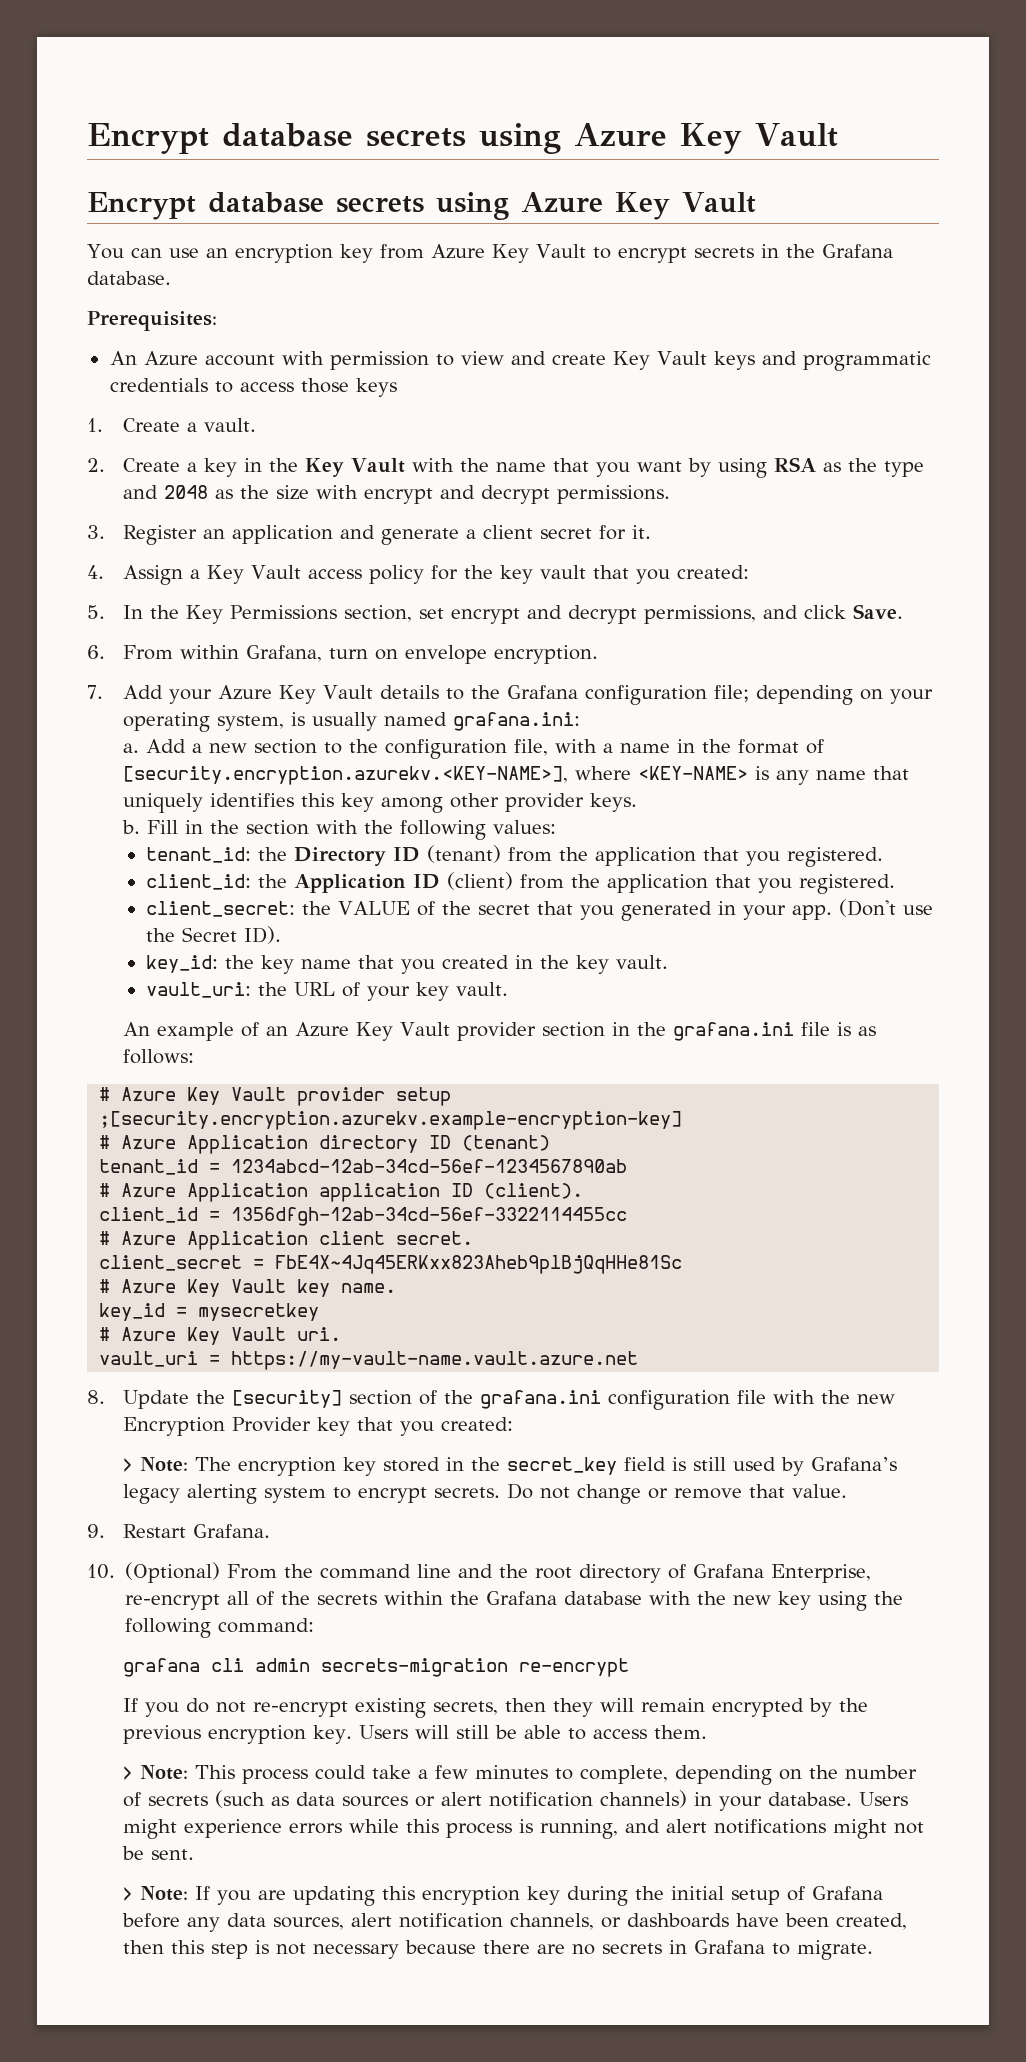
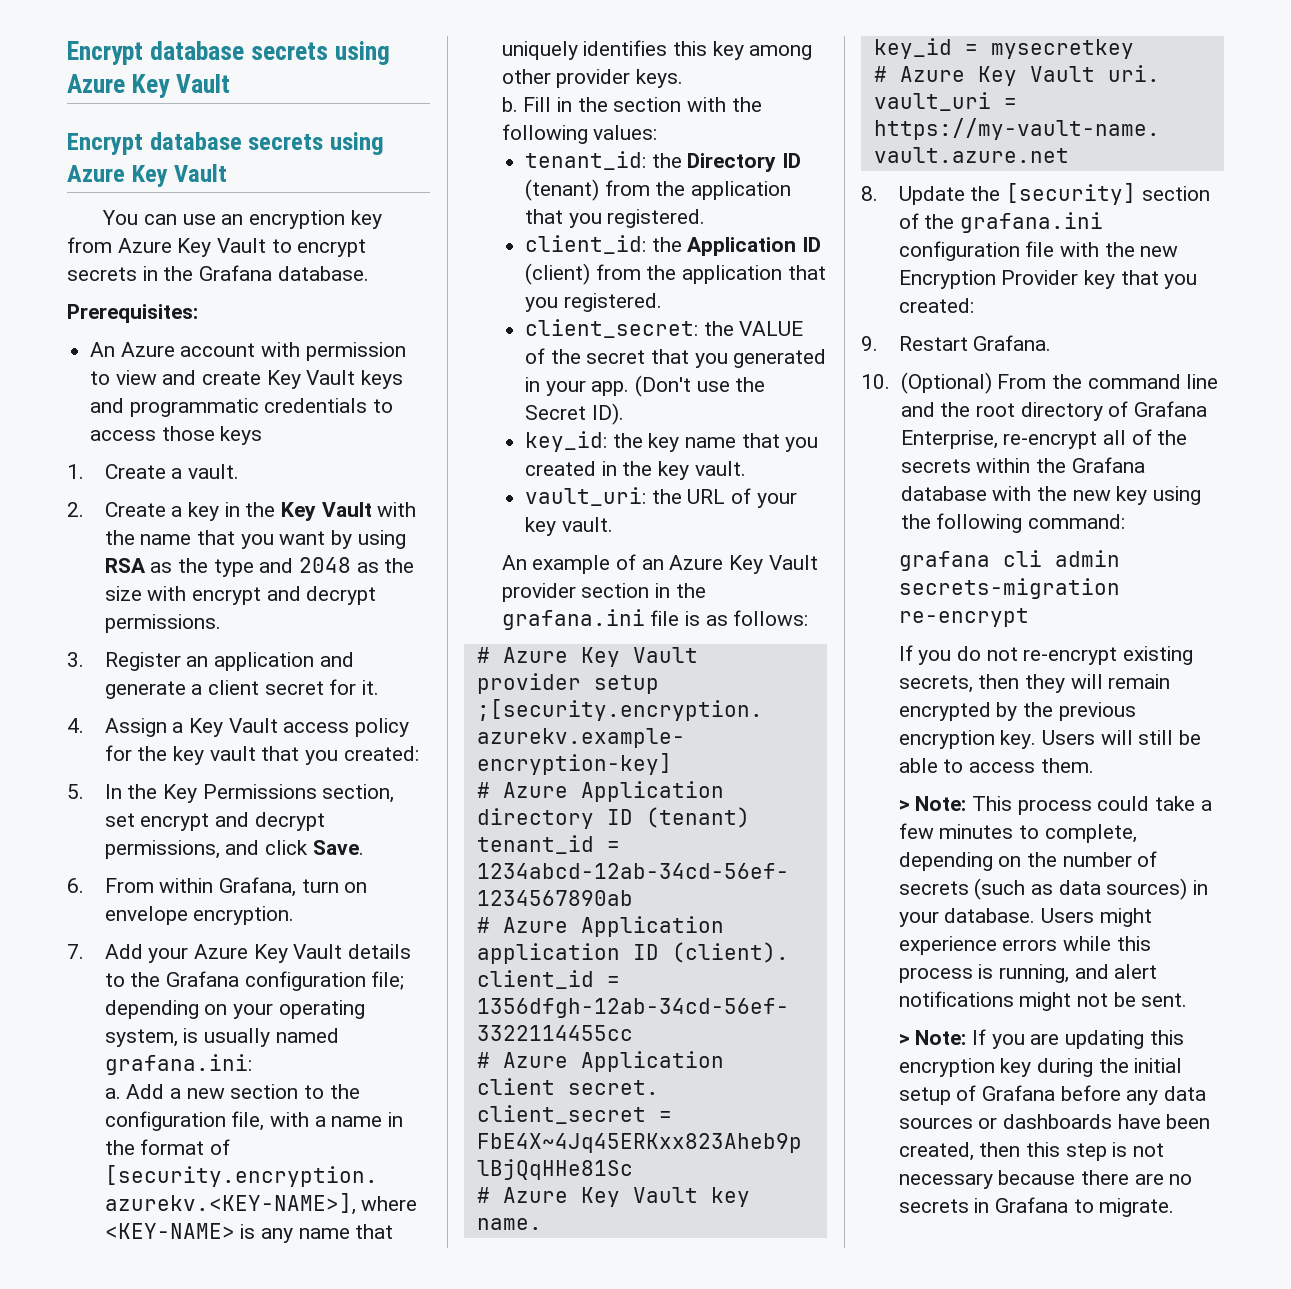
- > Note: The encryption key stored in the secret_key field is still used by Grafana’s legacy alerting system to encrypt secrets. Do not change or remove that value.
- > Note: This process could take a few minutes to complete, depending on the number of secrets (such as data sources or alert notification channels) in your database.
+ > Note: This process could take a few minutes to complete, depending on the number of secrets (such as data sources) in your database.
- > Note: If you are updating this encryption key during the initial setup of Grafana before any data sources, alert notification channels, or dashboards have been created, then this step is not necessary because there are no secrets in Grafana to migrate.
+ > Note: If you are updating this encryption key during the initial setup of Grafana before any data sources or dashboards have been created, then this step is not necessary because there are no secrets in Grafana to migrate.

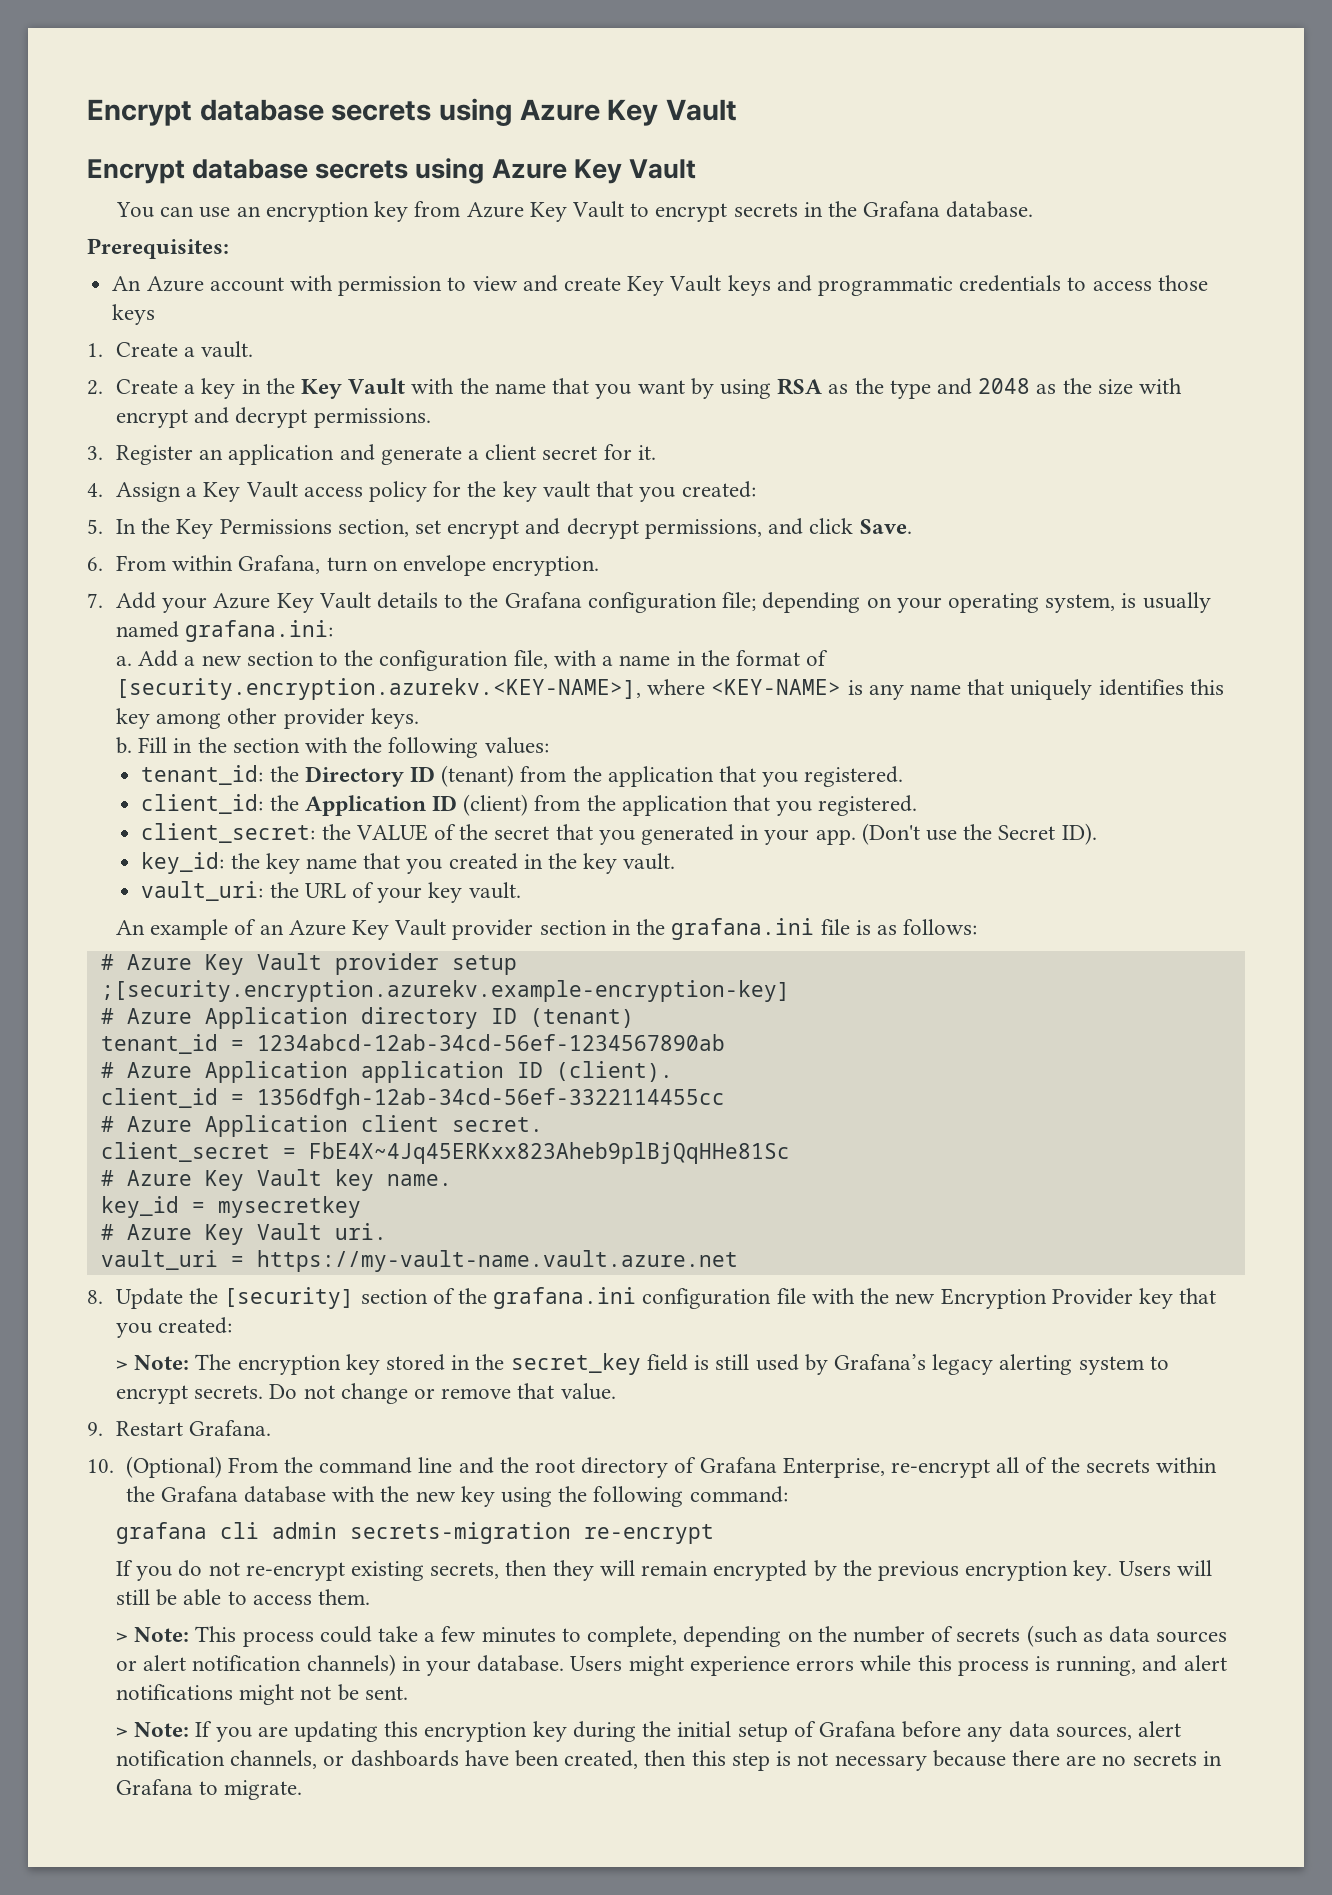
+ > Note: The encryption key stored in the secret_key field is still used by Grafana’s legacy alerting system to encrypt secrets. Do not change or remove that value.
- > Note: This process could take a few minutes to complete, depending on the number of secrets (such as data sources) in your database.
+ > Note: This process could take a few minutes to complete, depending on the number of secrets (such as data sources or alert notification channels) in your database.
- > Note: If you are updating this encryption key during the initial setup of Grafana before any data sources or dashboards have been created, then this step is not necessary because there are no secrets in Grafana to migrate.
+ > Note: If you are updating this encryption key during the initial setup of Grafana before any data sources, alert notification channels, or dashboards have been created, then this step is not necessary because there are no secrets in Grafana to migrate.

